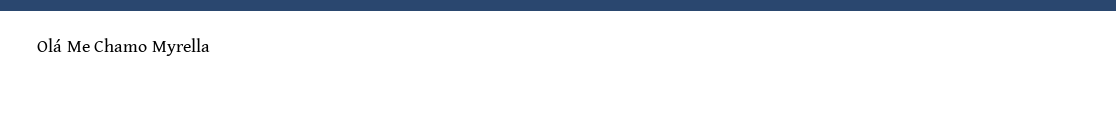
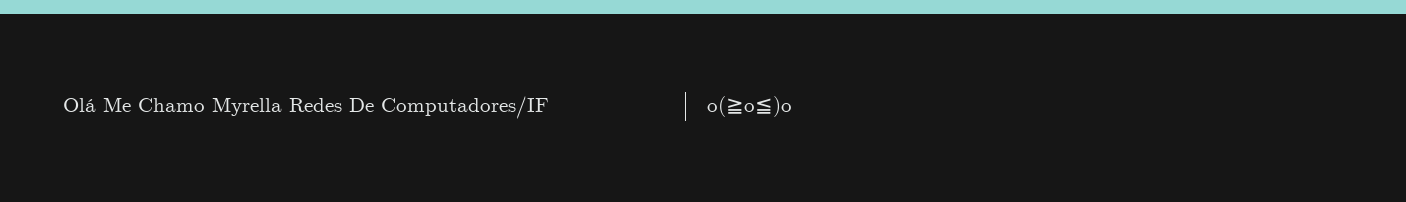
- Olá Me Chamo Myrella
+ Olá Me Chamo Myrella Redes De Computadores/IF
+ o(≧o≦)o

